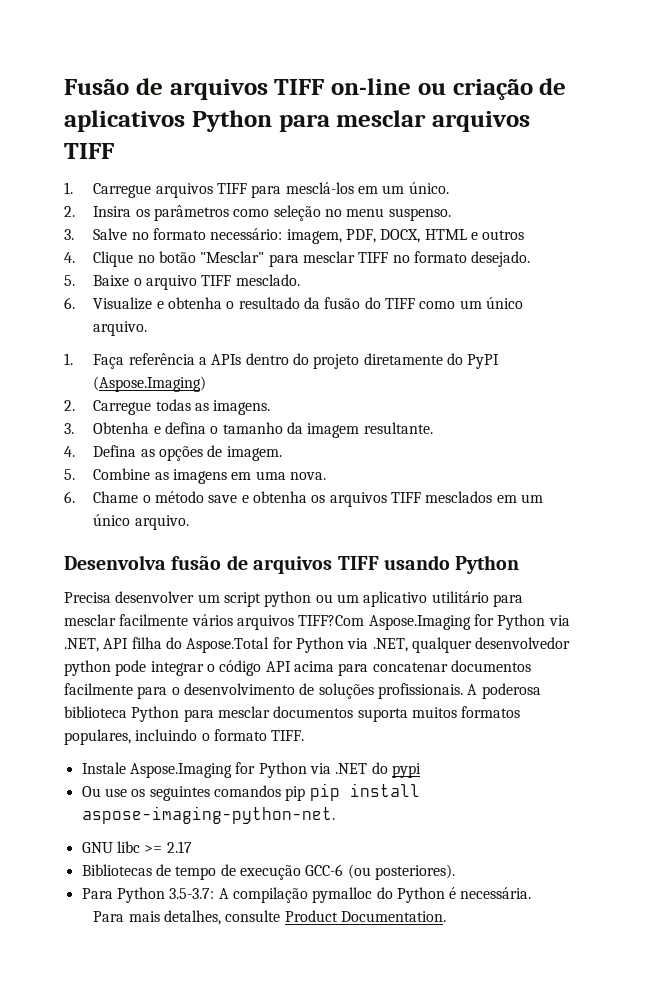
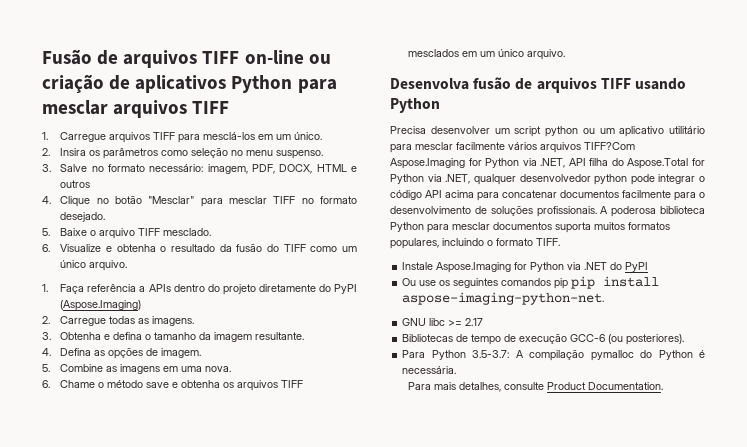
- Instale Aspose.Imaging for Python via .NET do pypi
+ Instale Aspose.Imaging for Python via .NET do PyPI

